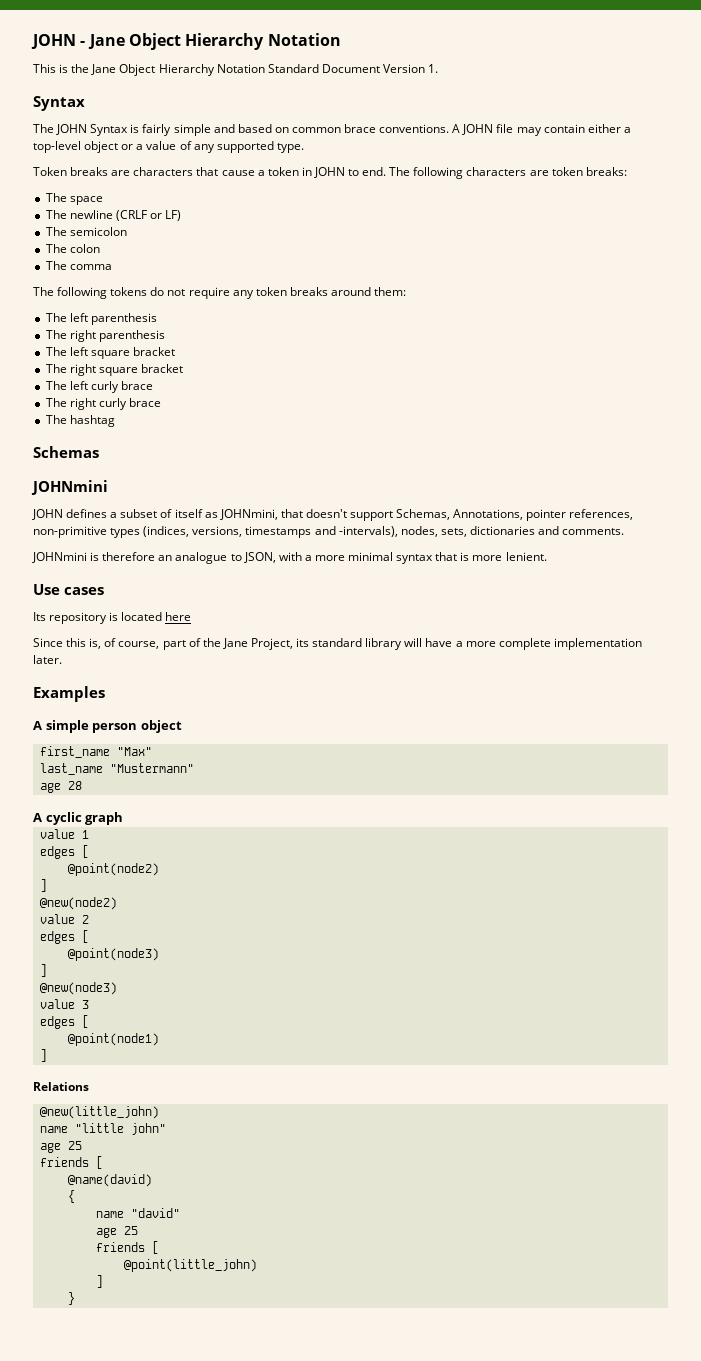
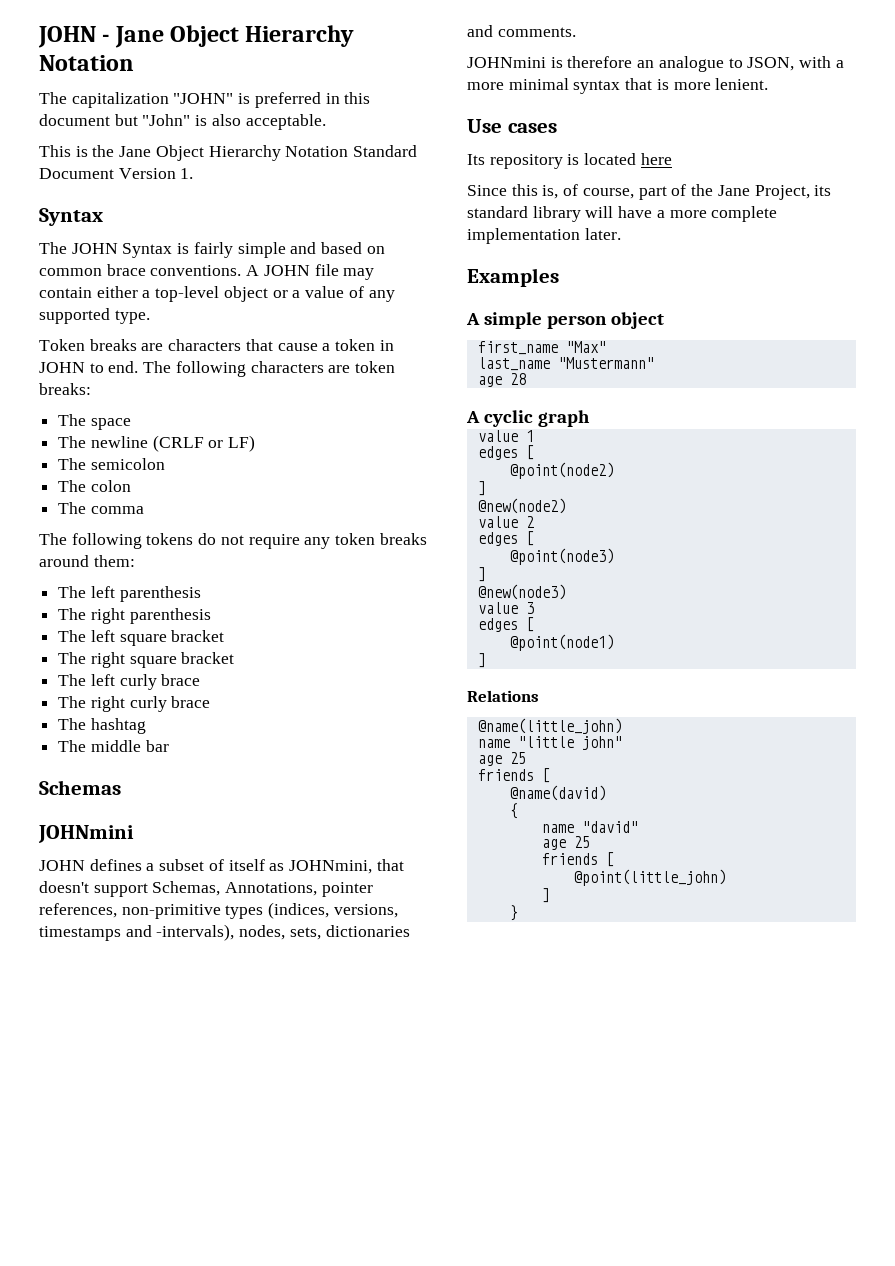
+ The capitalization "JOHN" is preferred in this document but "John" is also acceptable.
+ The middle bar
- @new(little_john)
+ @name(little_john)

